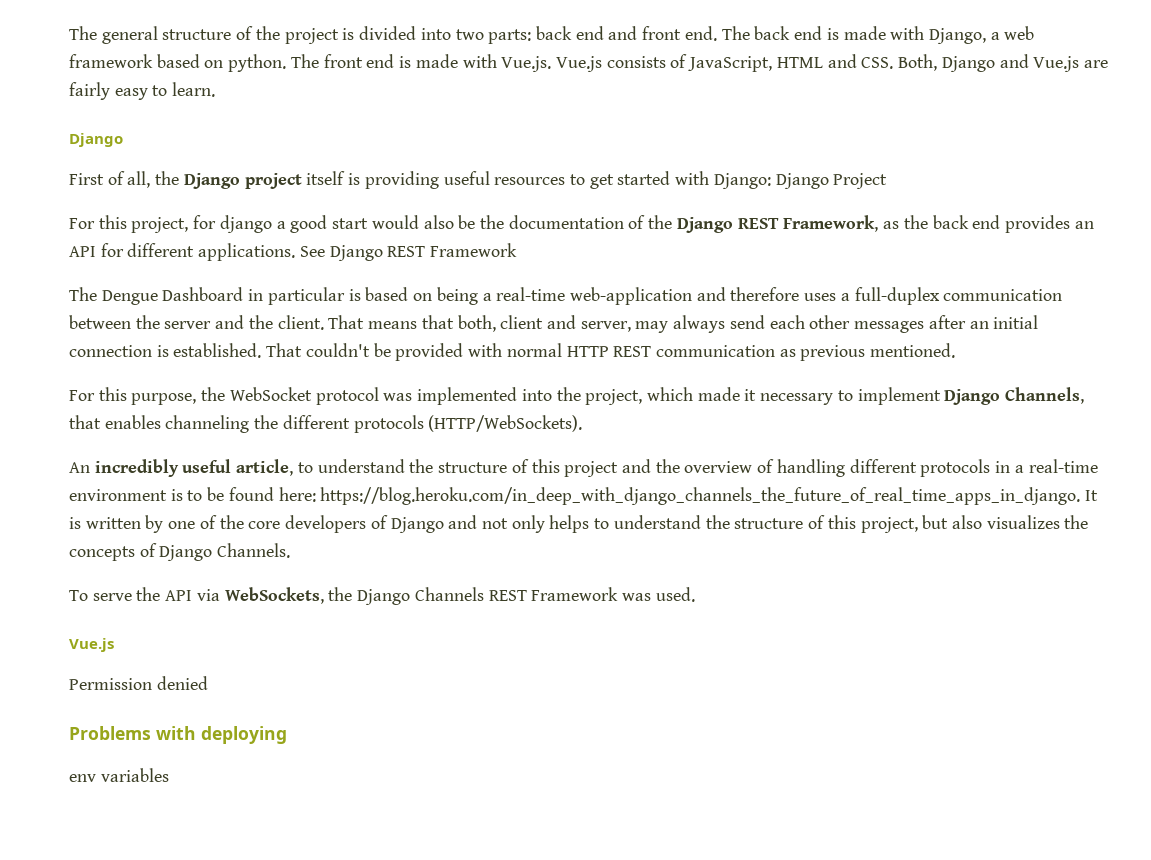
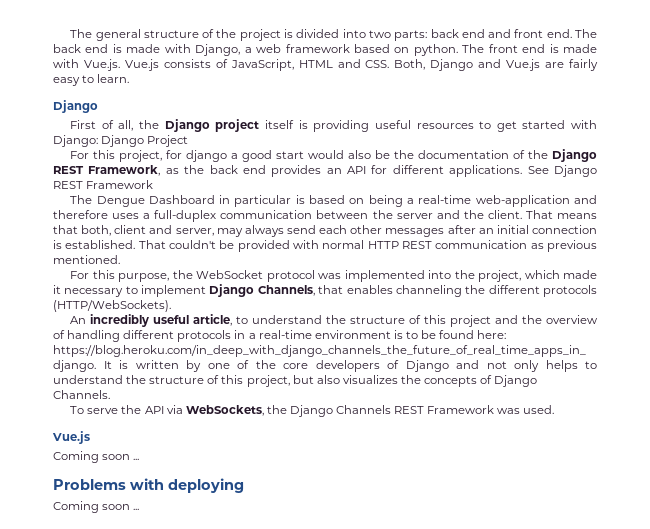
  To serve the API via WebSockets, the Django Channels REST Framework was used.
  Vue.js
- Permission denied
+ Coming soon ...
  Problems with deploying
- env variables
+ Coming soon ...

